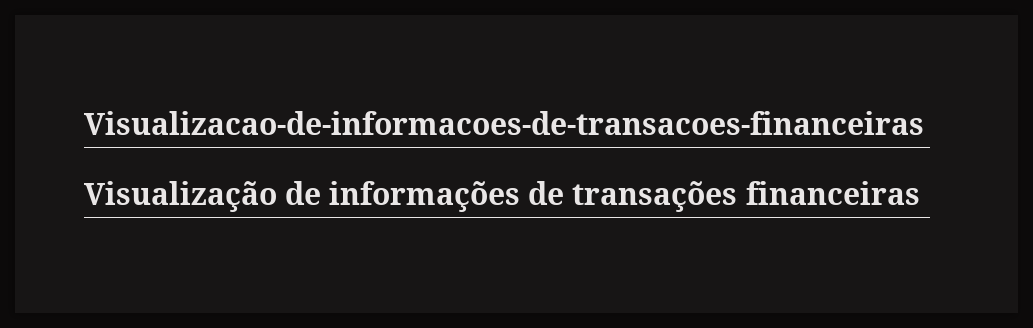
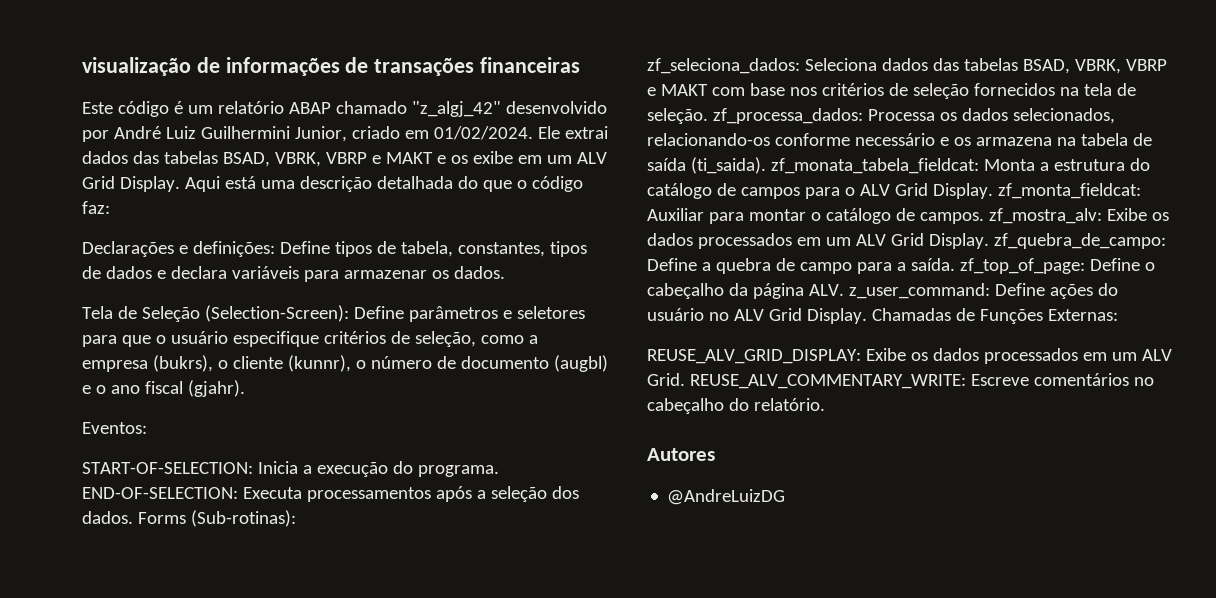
- Visualizacao-de-informacoes-de-transacoes-financeiras
- Visualização de informações de transações financeiras
+ visualização de informações de transações financeiras
+ Este código é um relatório ABAP chamado "z_algj_42" desenvolvido por André Luiz Guilhermini Junior, criado em 01/02/2024. Ele extrai dados das tabelas BSAD, VBRK, VBRP e MAKT e os exibe em um ALV Grid Display. Aqui está uma descrição detalhada do que o código faz:
+ Declarações e definições: Define tipos de tabela, constantes, tipos de dados e declara variáveis para armazenar os dados.
+ Tela de Seleção (Selection-Screen): Define parâmetros e seletores para que o usuário especifique critérios de seleção, como a empresa (bukrs), o cliente (kunnr), o número de documento (augbl) e o ano fiscal (gjahr).
+ Eventos:
+ START-OF-SELECTION: Inicia a execução do programa. END-OF-SELECTION: Executa processamentos após a seleção dos dados. Forms (Sub-rotinas):
+ zf_seleciona_dados: Seleciona dados das tabelas BSAD, VBRK, VBRP e MAKT com base nos critérios de seleção fornecidos na tela de seleção. zf_processa_dados: Processa os dados selecionados, relacionando-os conforme necessário e os armazena na tabela de saída (ti_saida). zf_monata_tabela_fieldcat: Monta a estrutura do catálogo de campos para o ALV Grid Display. zf_monta_fieldcat: Auxiliar para montar o catálogo de campos. zf_mostra_alv: Exibe os dados processados em um ALV Grid Display. zf_quebra_de_campo: Define a quebra de campo para a saída. zf_top_of_page: Define o cabeçalho da página ALV. z_user_command: Define ações do usuário no ALV Grid Display. Chamadas de Funções Externas:
+ REUSE_ALV_GRID_DISPLAY: Exibe os dados processados em um ALV Grid. REUSE_ALV_COMMENTARY_WRITE: Escreve comentários no cabeçalho do relatório.
+ Autores
+ @AndreLuizDG

